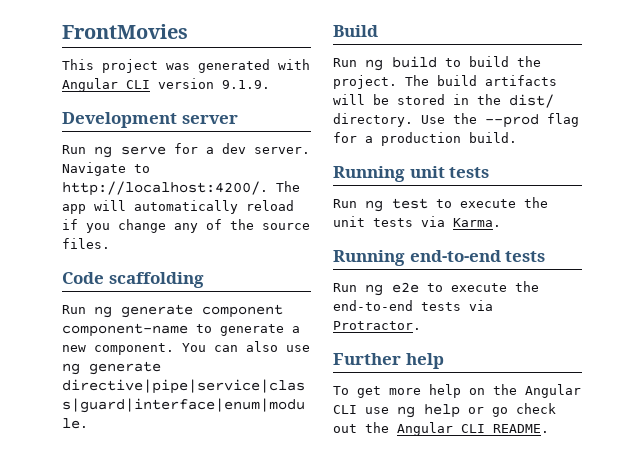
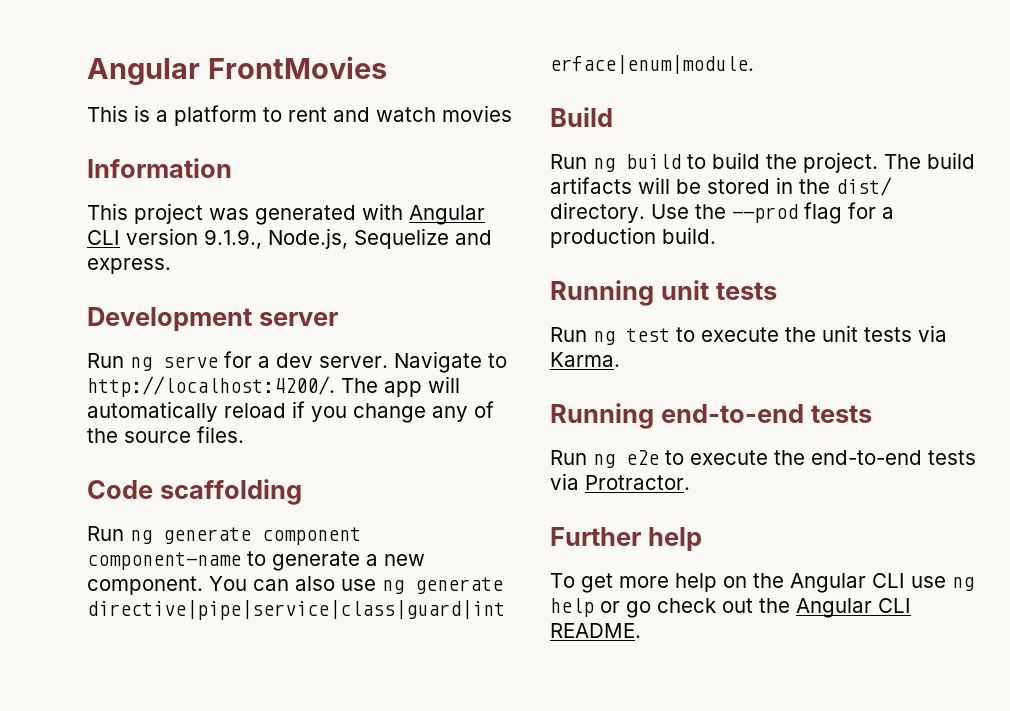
- FrontMovies
+ Angular FrontMovies
+ This is a platform to rent and watch movies
+ Information
- This project was generated with Angular CLI version 9.1.9.
+ This project was generated with Angular CLI version 9.1.9., Node.js, Sequelize and express.

